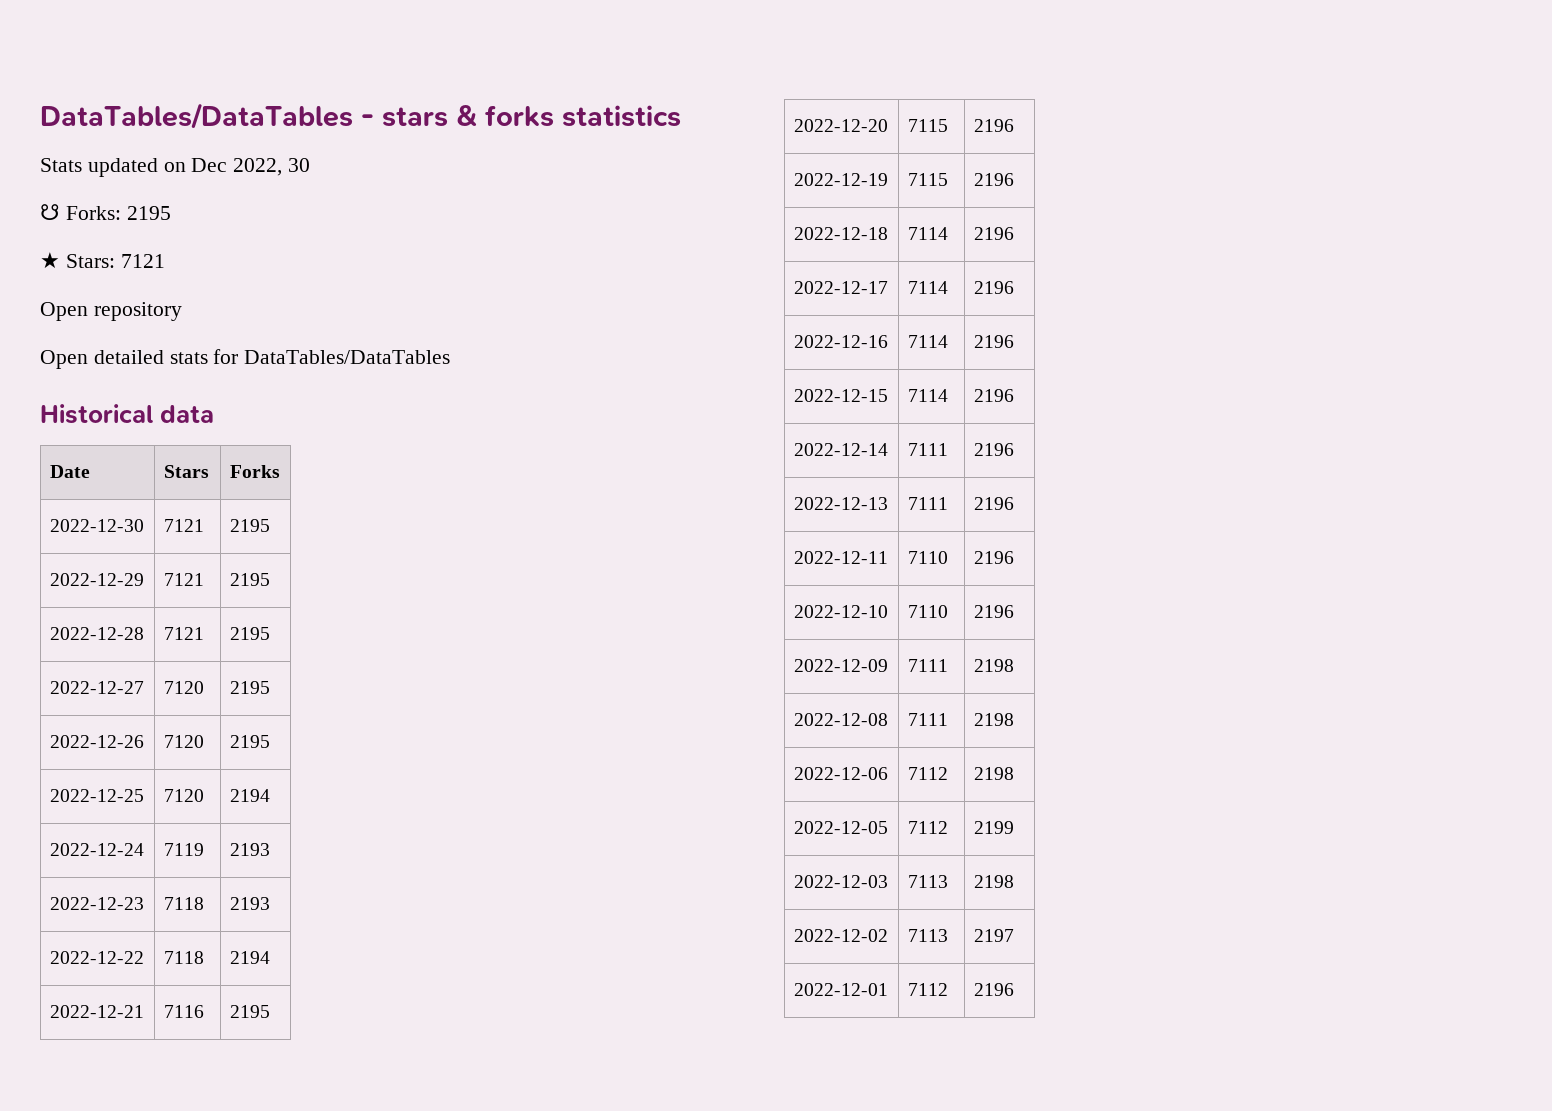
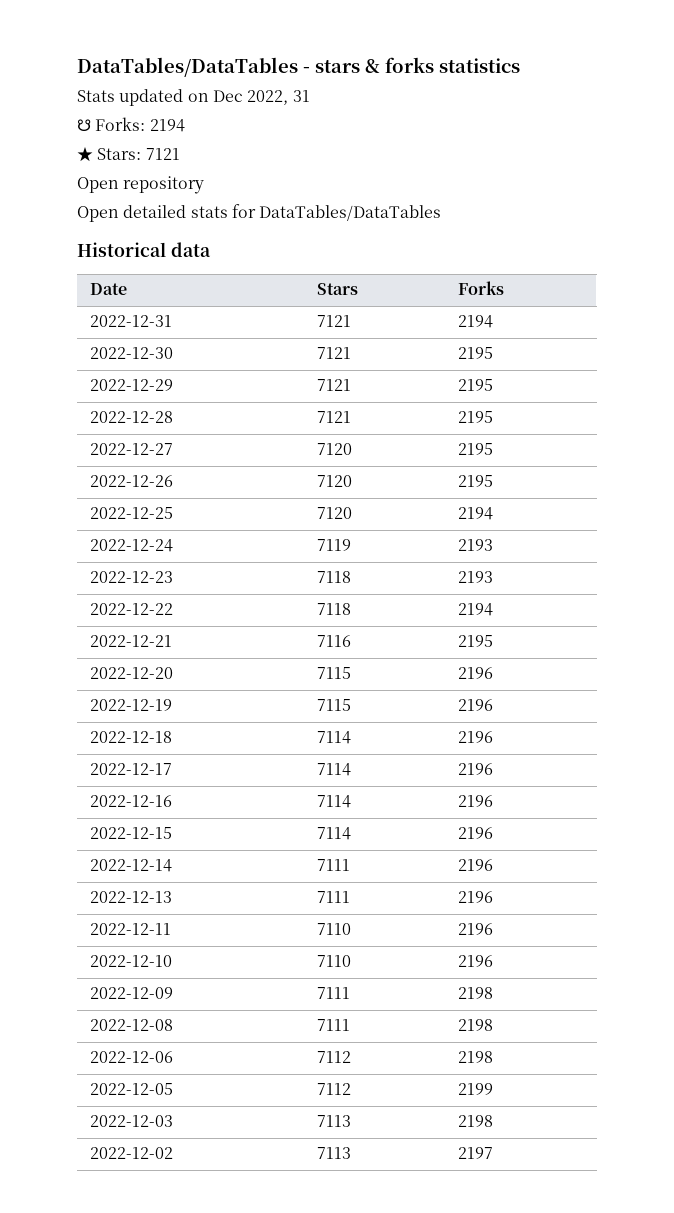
- Stats updated on Dec 2022, 30
+ Stats updated on Dec 2022, 31
- ☋ Forks: 2195
+ ☋ Forks: 2194
+ 2022-12-31 | 7121 | 2194
- 2022-12-01 | 7112 | 2196

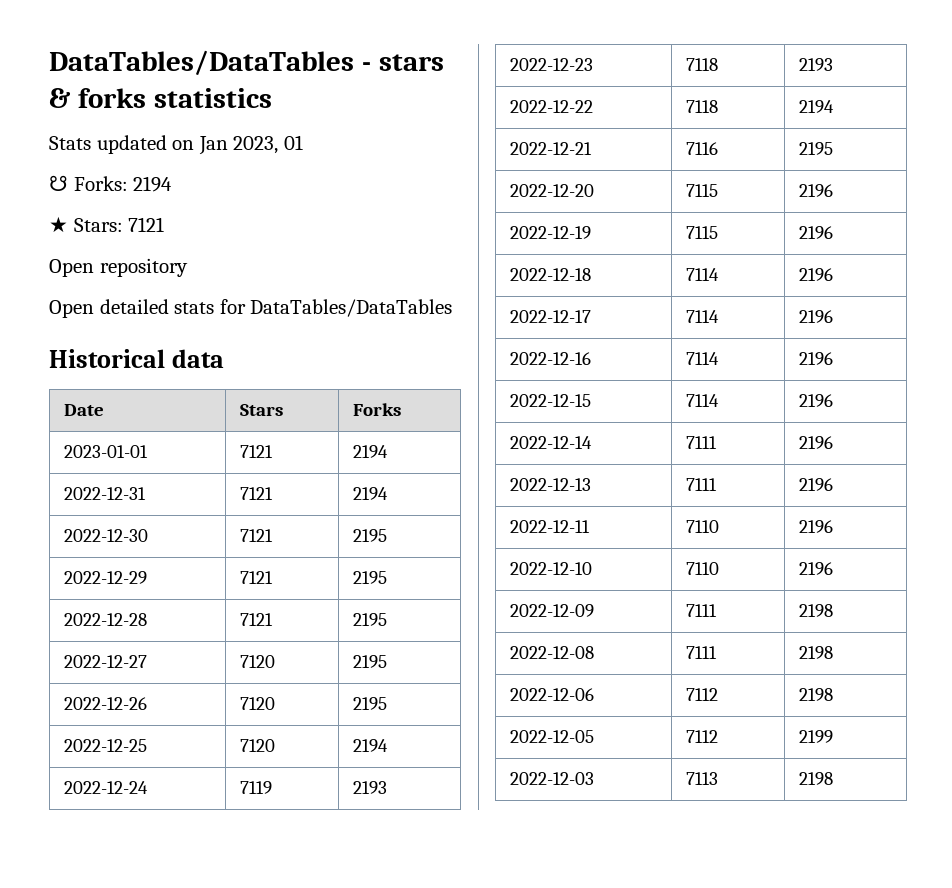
- Stats updated on Dec 2022, 31
+ Stats updated on Jan 2023, 01
+ 2023-01-01 | 7121 | 2194
- 2022-12-02 | 7113 | 2197

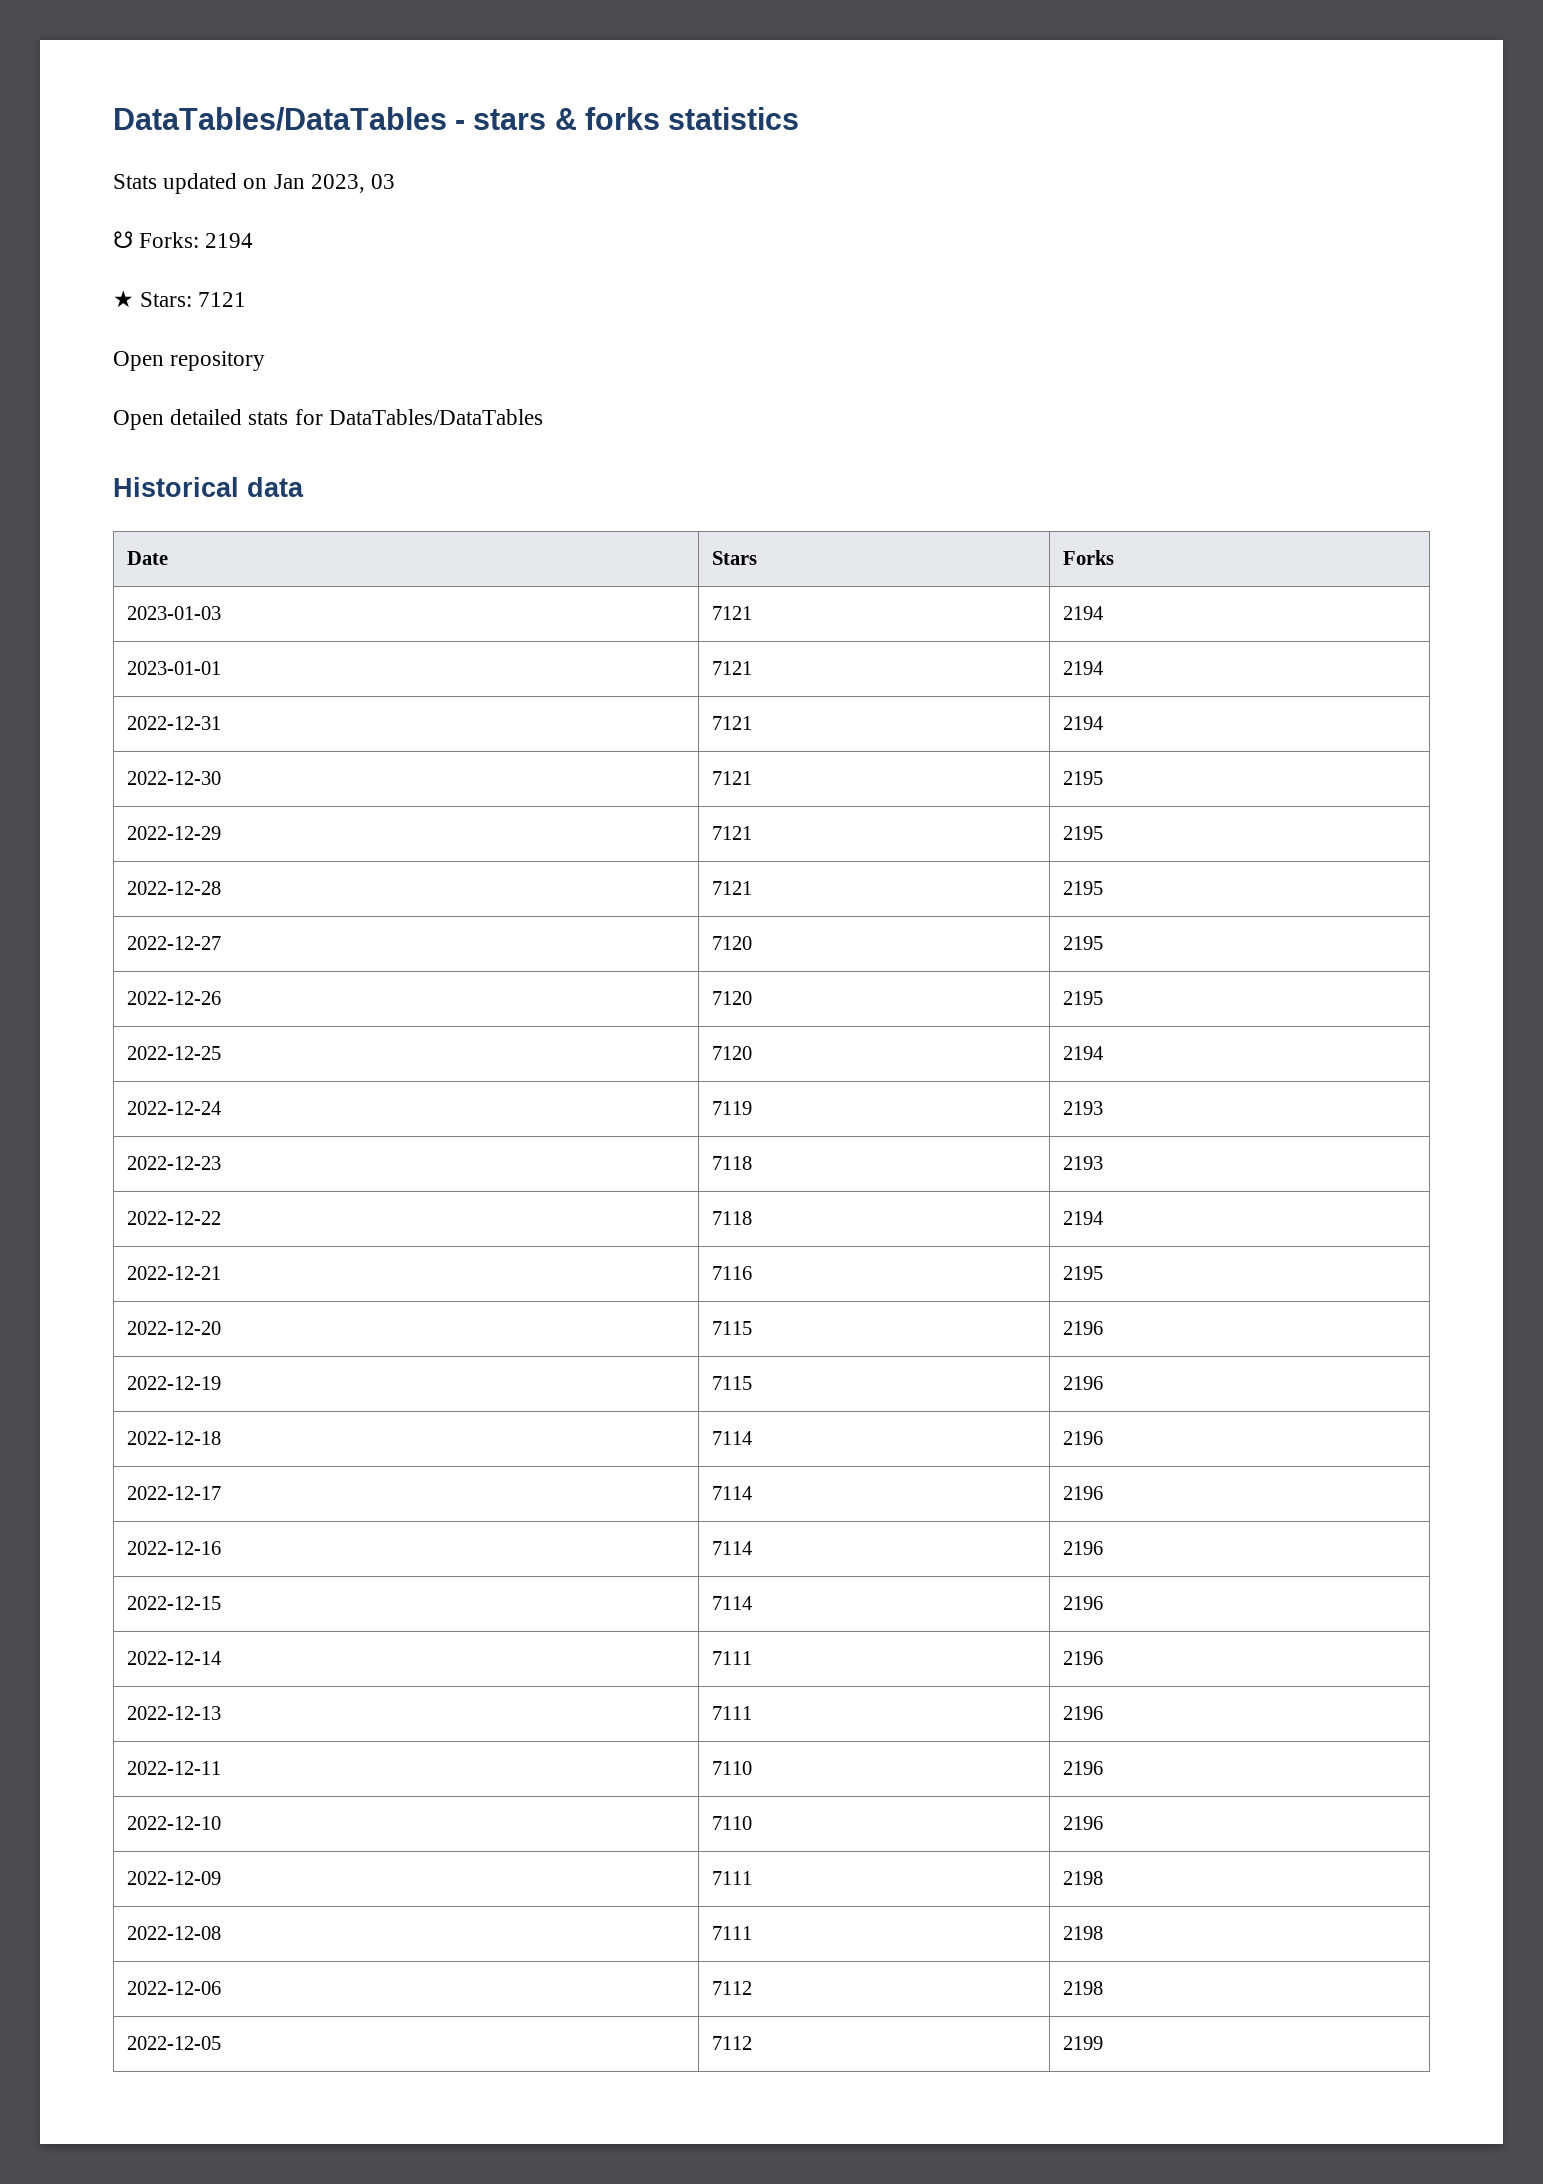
- Stats updated on Jan 2023, 01
+ Stats updated on Jan 2023, 03
+ 2023-01-03 | 7121 | 2194
- 2022-12-03 | 7113 | 2198

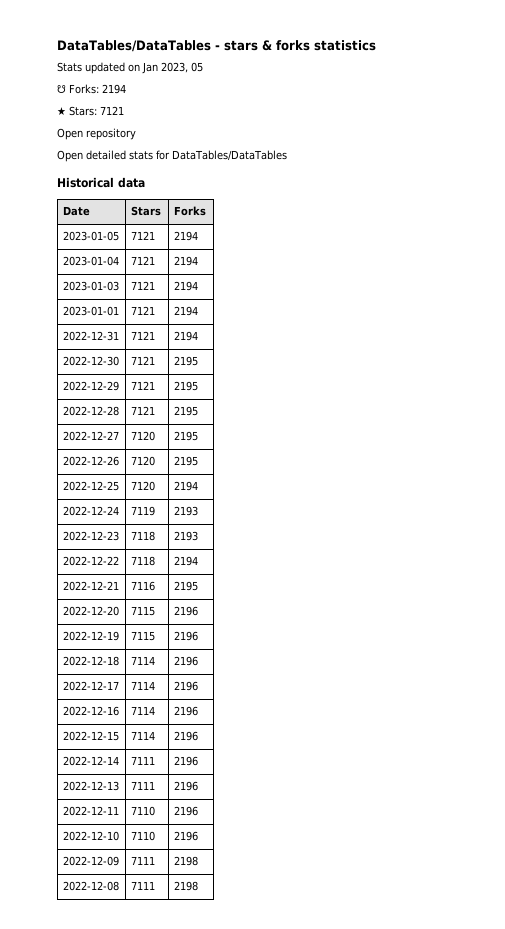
- Stats updated on Jan 2023, 03
+ Stats updated on Jan 2023, 05
+ 2023-01-05 | 7121 | 2194
+ 2023-01-04 | 7121 | 2194
- 2022-12-06 | 7112 | 2198
- 2022-12-05 | 7112 | 2199

